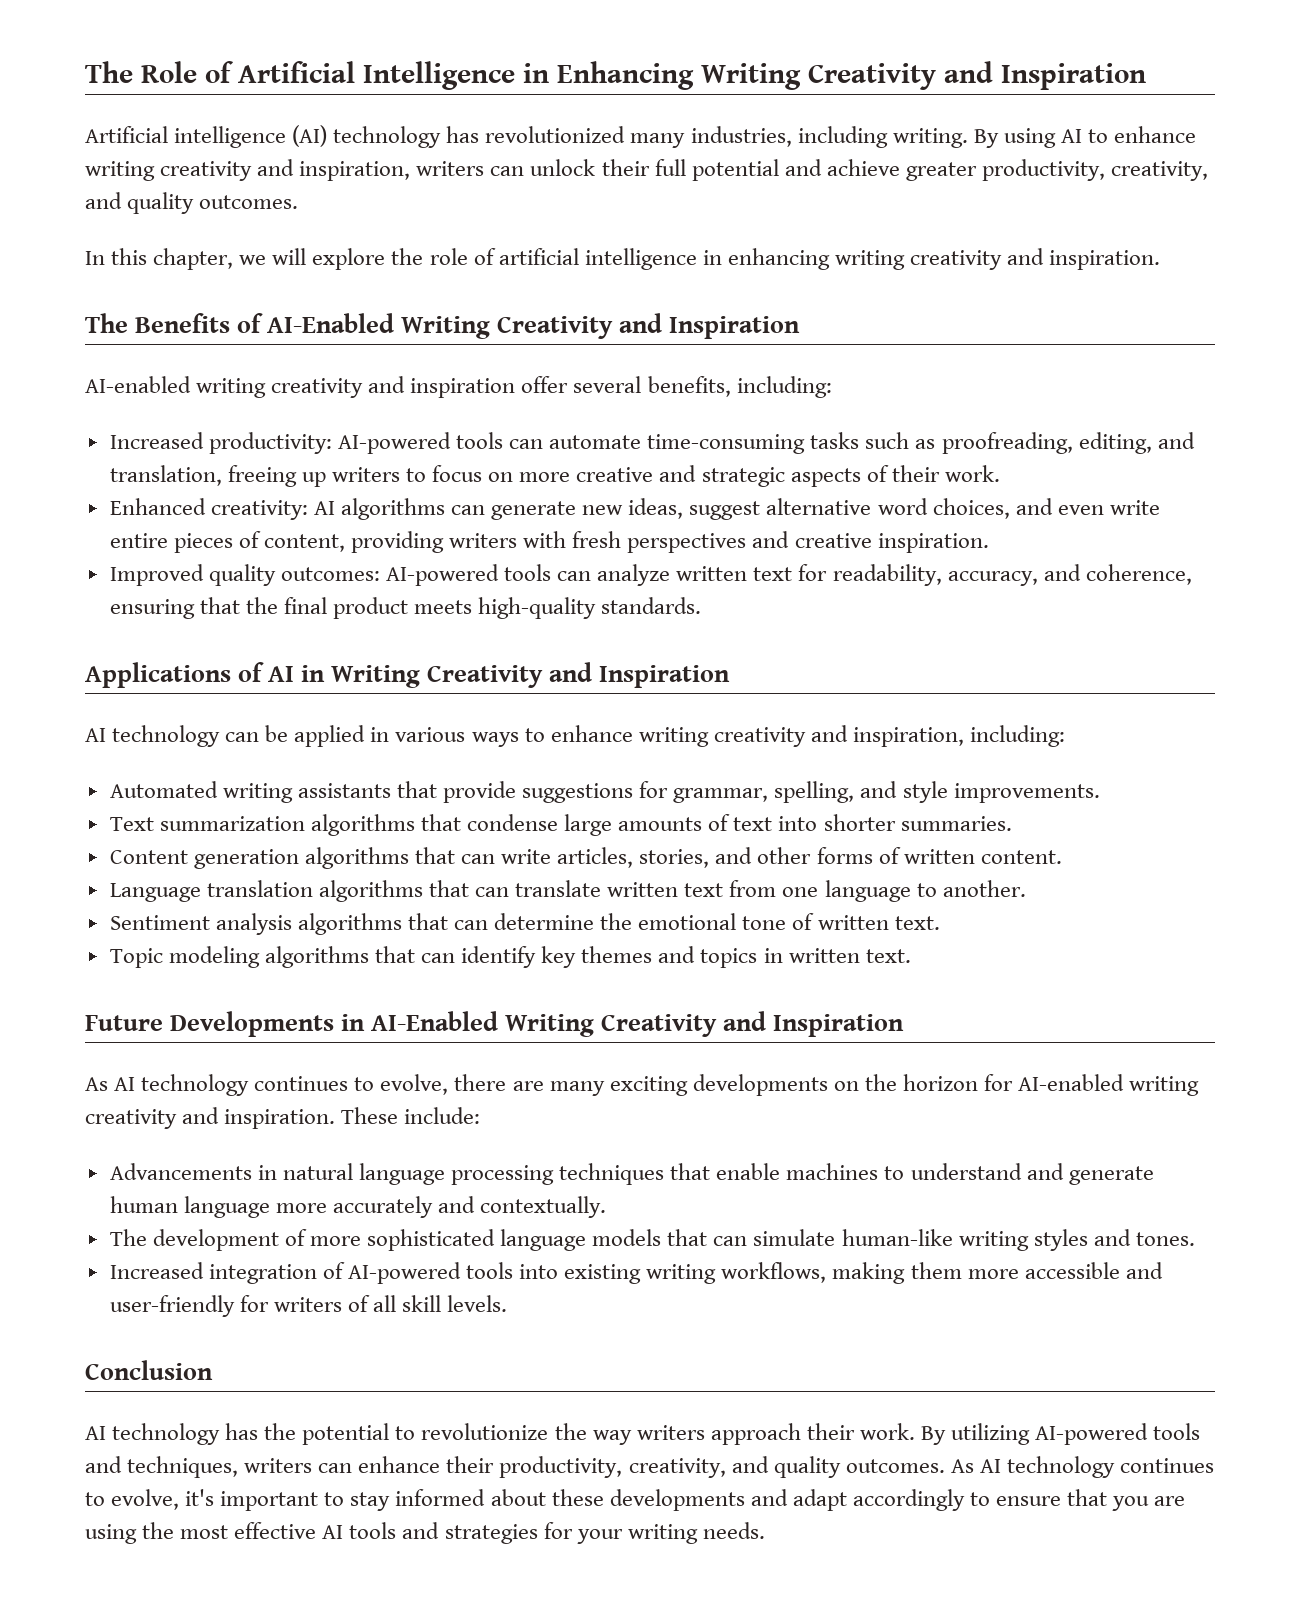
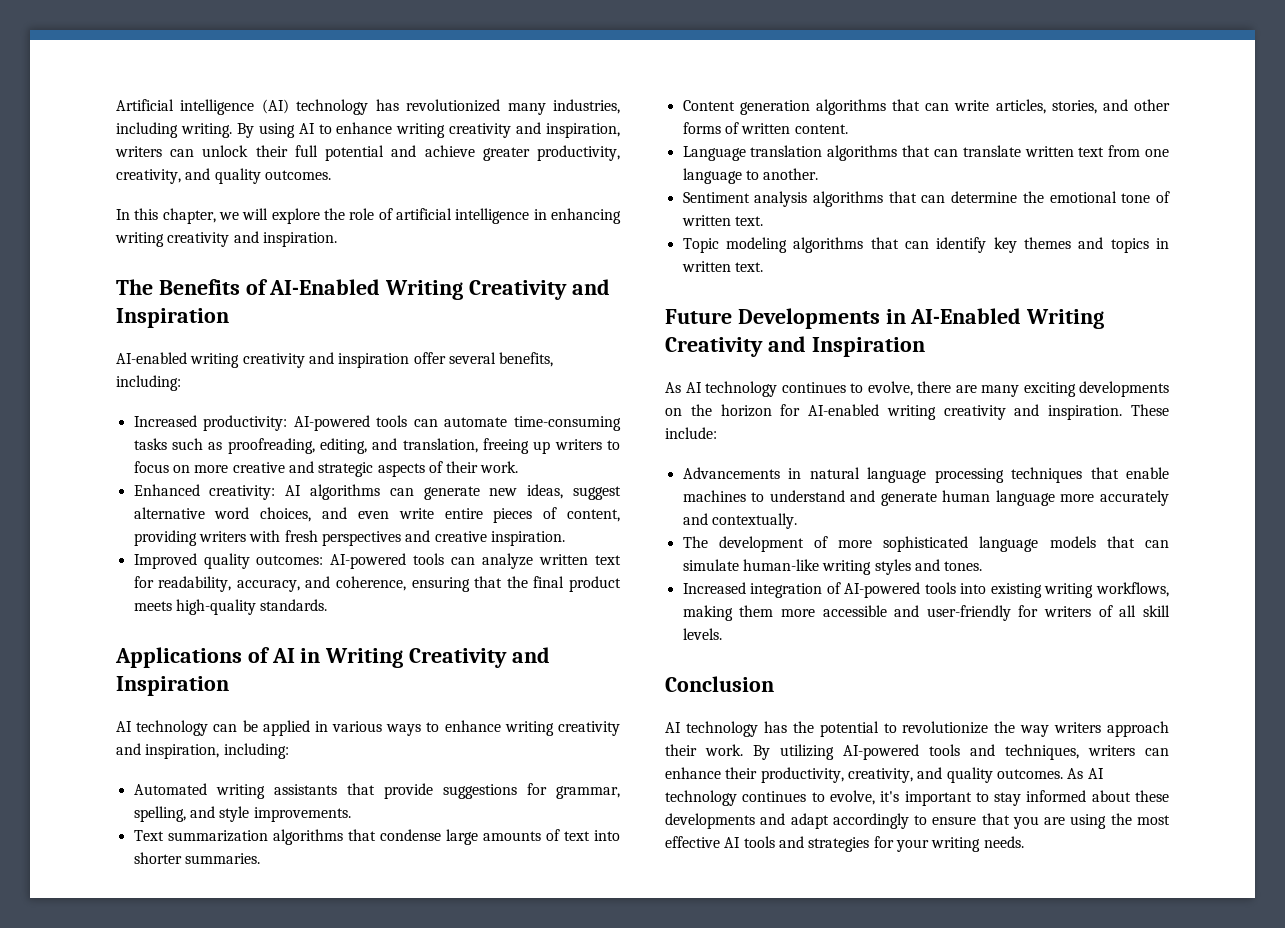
- The Role of Artificial Intelligence in Enhancing Writing Creativity and Inspiration

